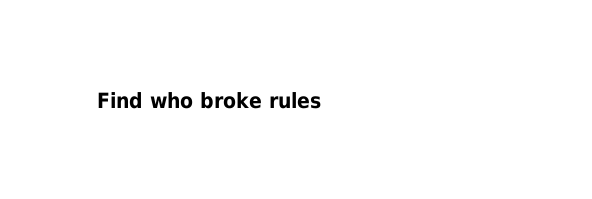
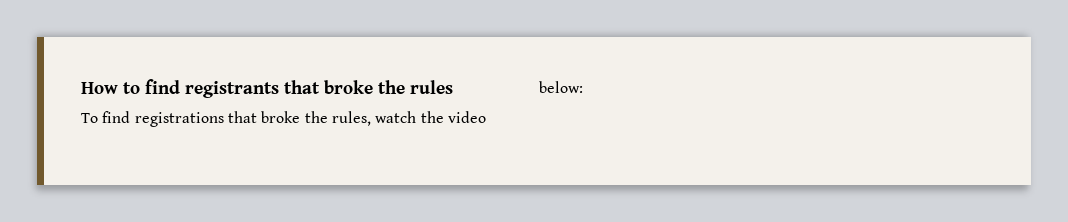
- Find who broke rules
+ How to find registrants that broke the rules
+ To find registrations that broke the rules, watch the video below:

